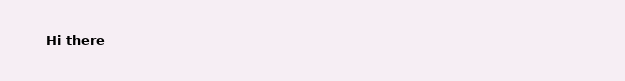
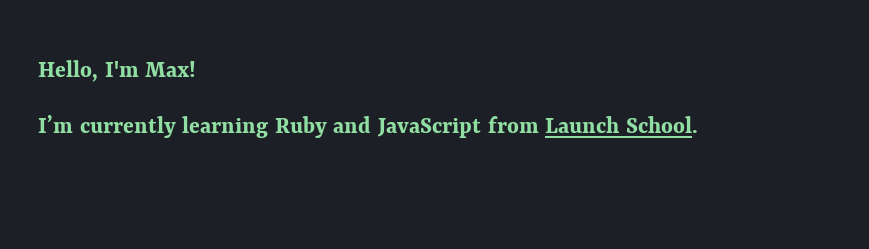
- Hi there
+ Hello, I'm Max!
+ I’m currently learning Ruby and JavaScript from Launch School.

